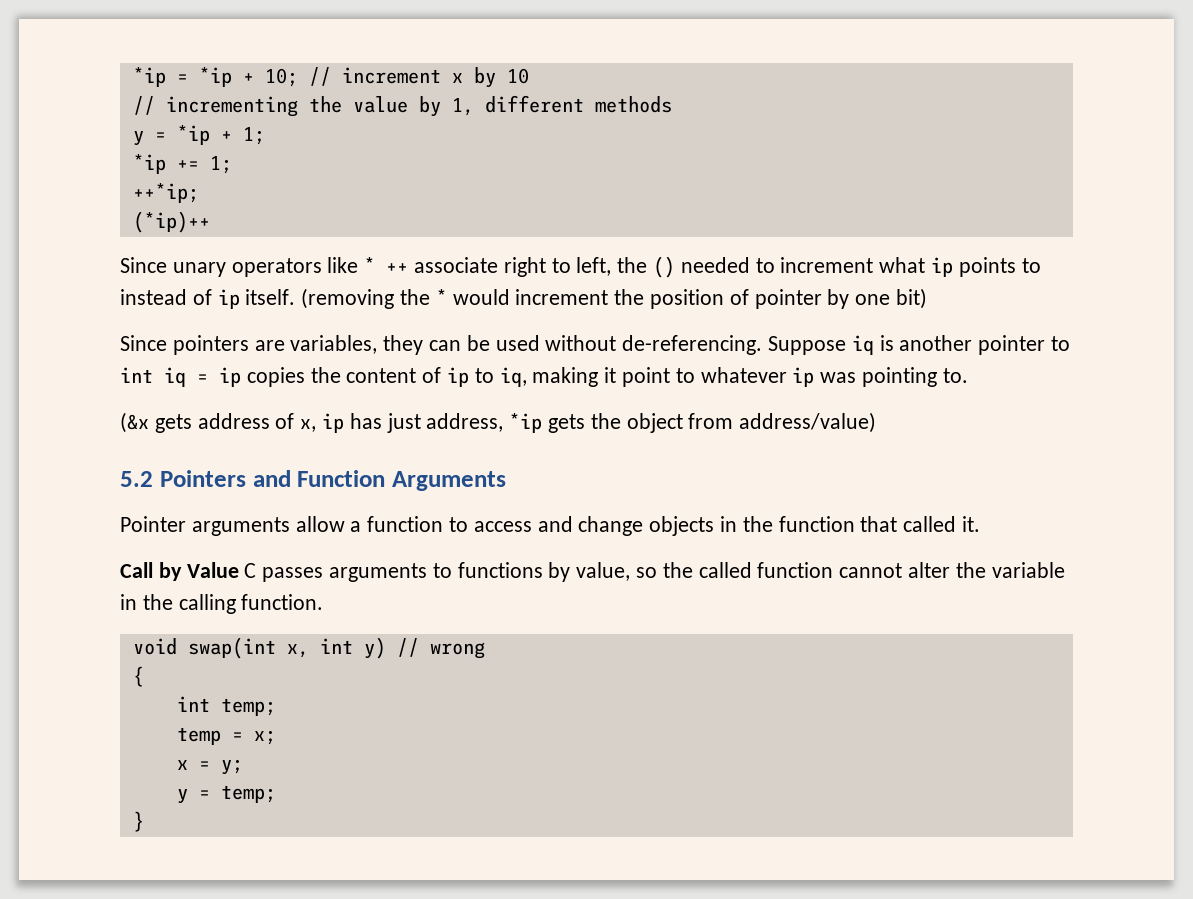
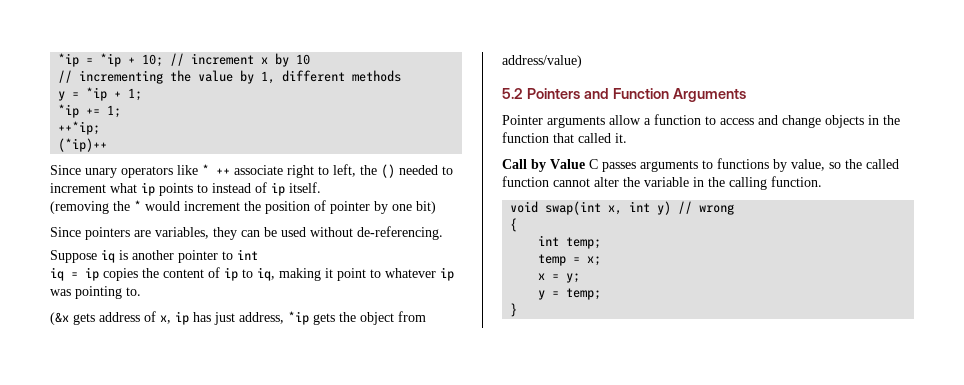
- Since unary operators like * ++ associate right to left, the () needed to increment what ip points to instead of ip itself. (removing the * would increment the position of pointer by one bit)
+ Since unary operators like * ++ associate right to left, the () needed to increment what ip points to instead of ip itself.
+ (removing the * would increment the position of pointer by one bit)
- Since pointers are variables, they can be used without de-referencing. Suppose iq is another pointer to int iq = ip copies the content of ip to iq, making it point to whatever ip was pointing to.
+ Since pointers are variables, they can be used without de-referencing.
+ Suppose iq is another pointer to int
+ iq = ip copies the content of ip to iq, making it point to whatever ip was pointing to.

